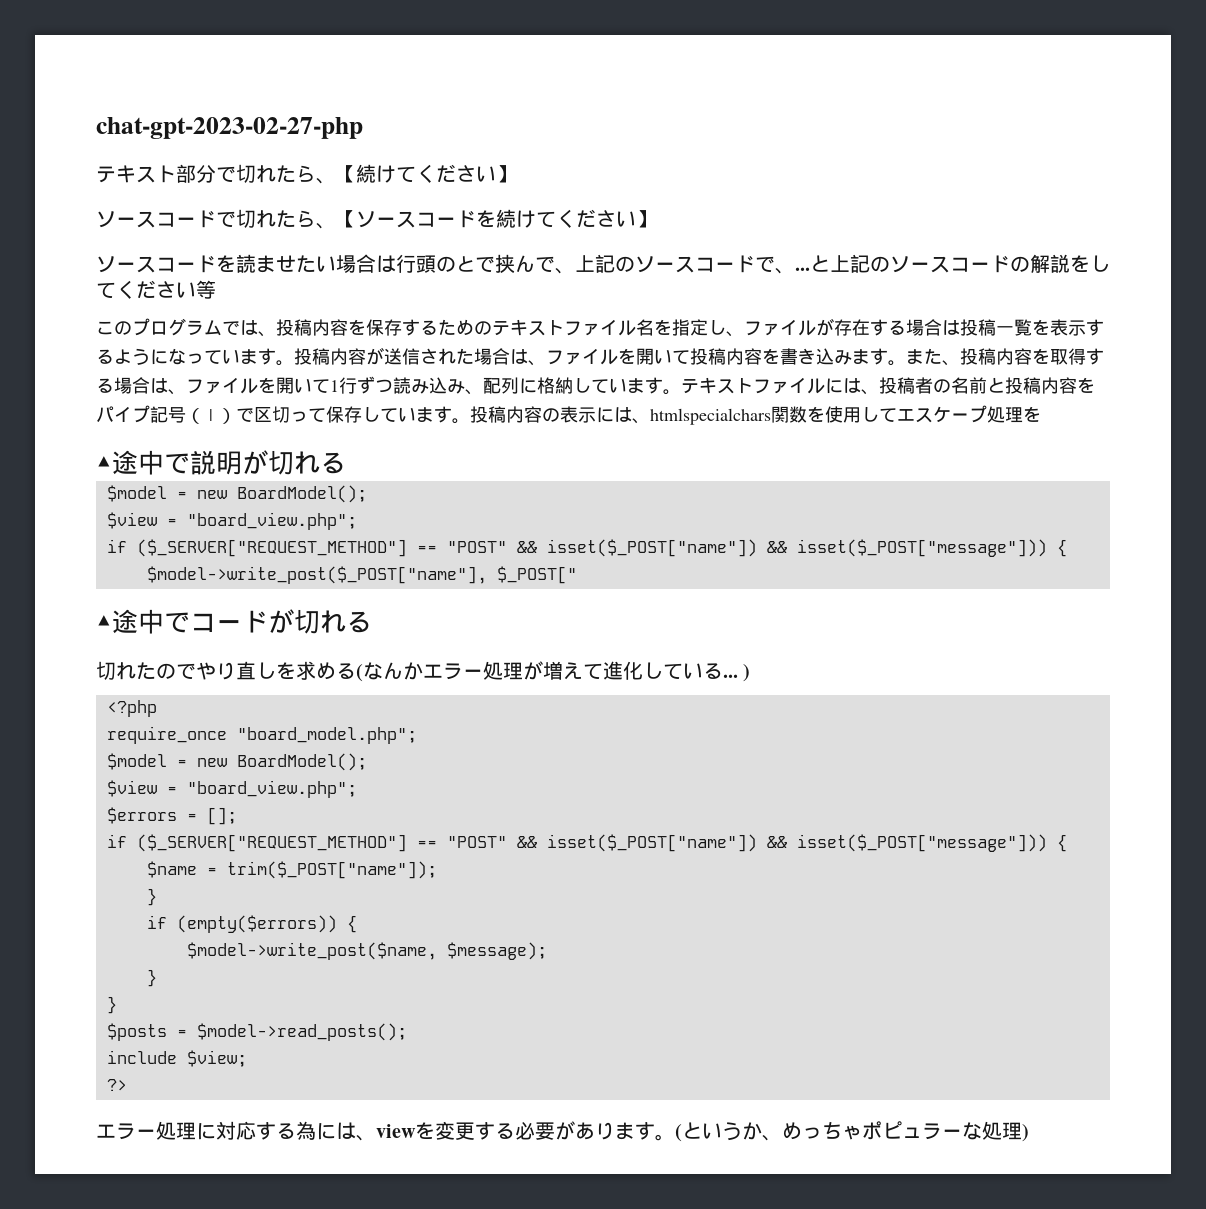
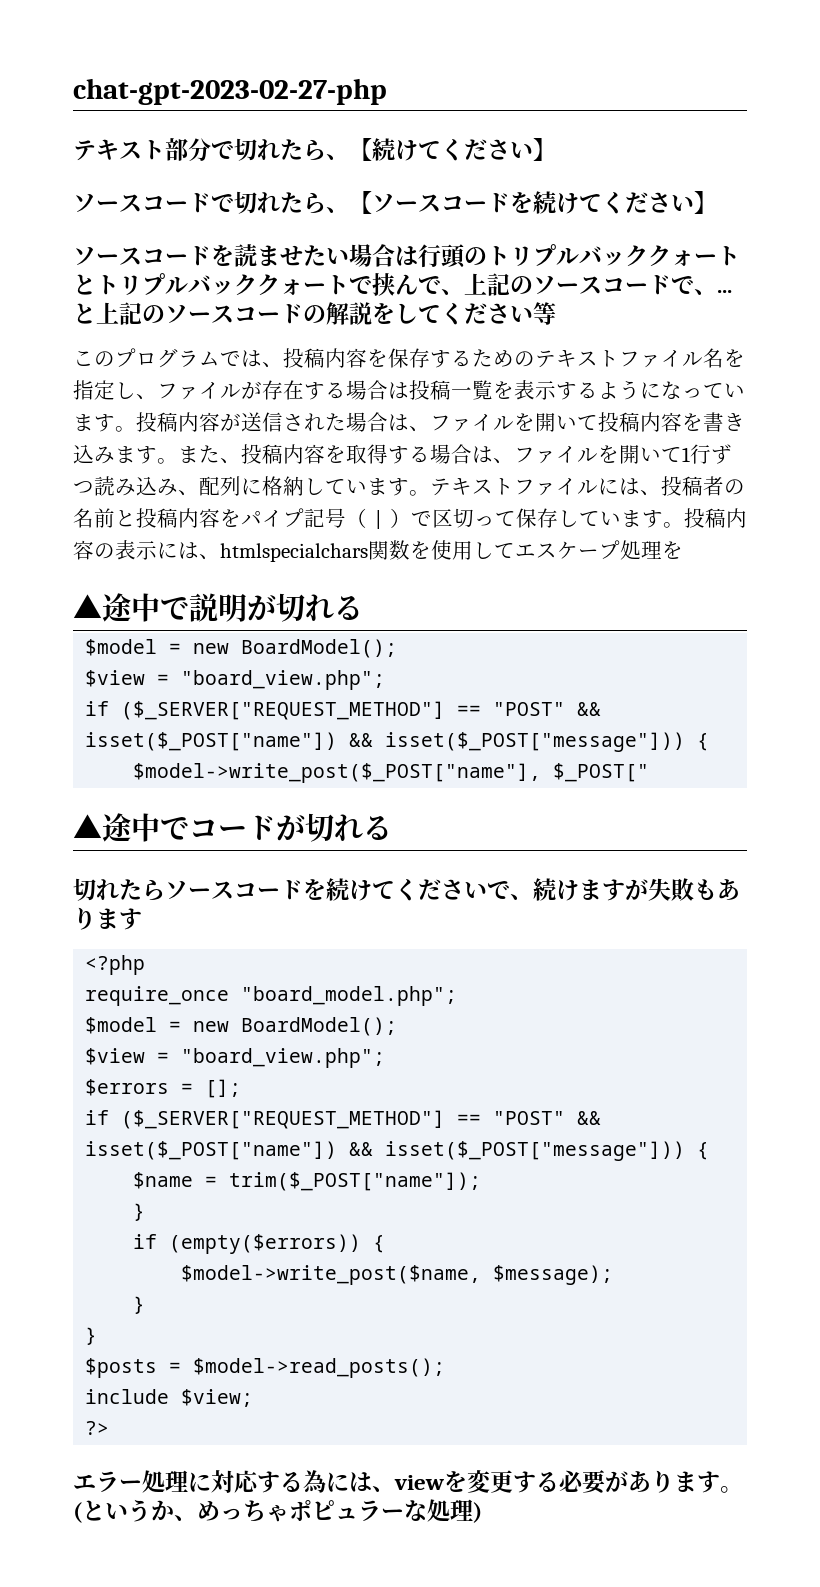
- ソースコードを読ませたい場合は行頭のとで挟んで、上記のソースコードで、...
+ ソースコードを読ませたい場合は行頭のトリプルバッククォートとトリプルバッククォートで挟んで、上記のソースコードで、...
- 切れたのでやり直しを求める(なんかエラー処理が増えて進化している... )
+ 切れたらソースコードを続けてくださいで、続けますが失敗もあります

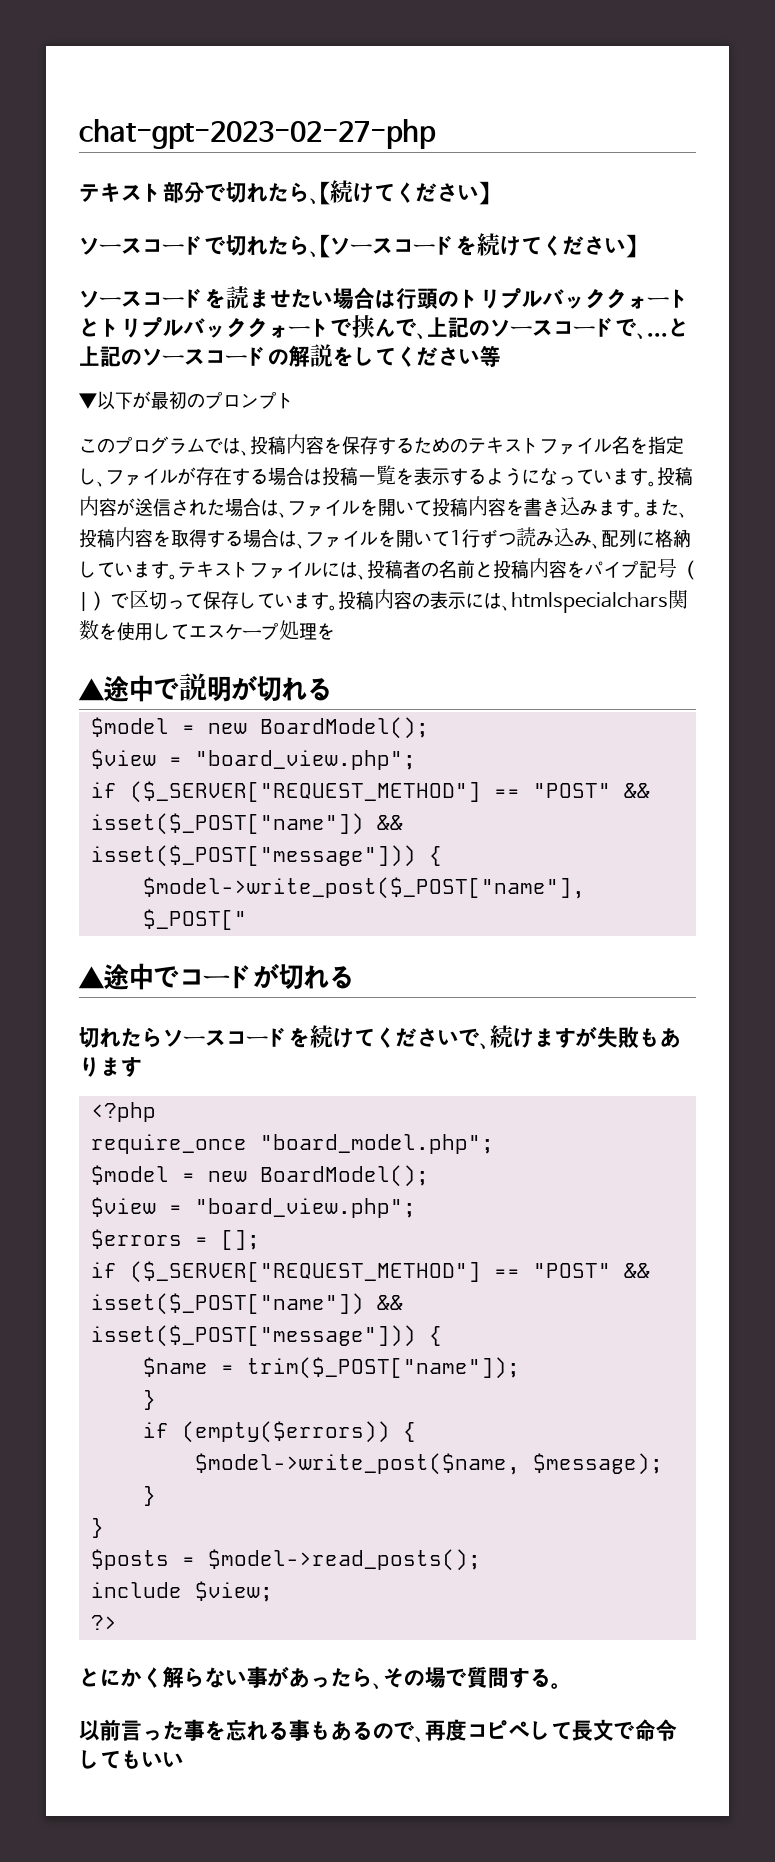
+ ▼以下が最初のプロンプト
- エラー処理に対応する為には、viewを変更する必要があります。(というか、めっちゃポピュラーな処理)
+ とにかく解らない事があったら、その場で質問する。
+ 以前言った事を忘れる事もあるので、再度コピペして長文で命令してもいい

